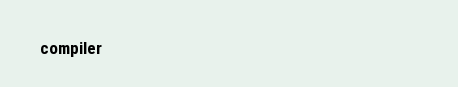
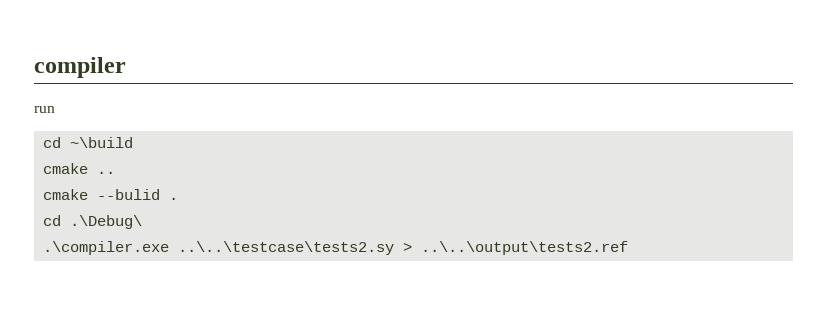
+ run
+ cd ~\build
+ cmake ..
+ cmake --bulid .
+ cd .\Debug\
+ .\compiler.exe ..\..\testcase\tests2.sy > ..\..\output\tests2.ref

